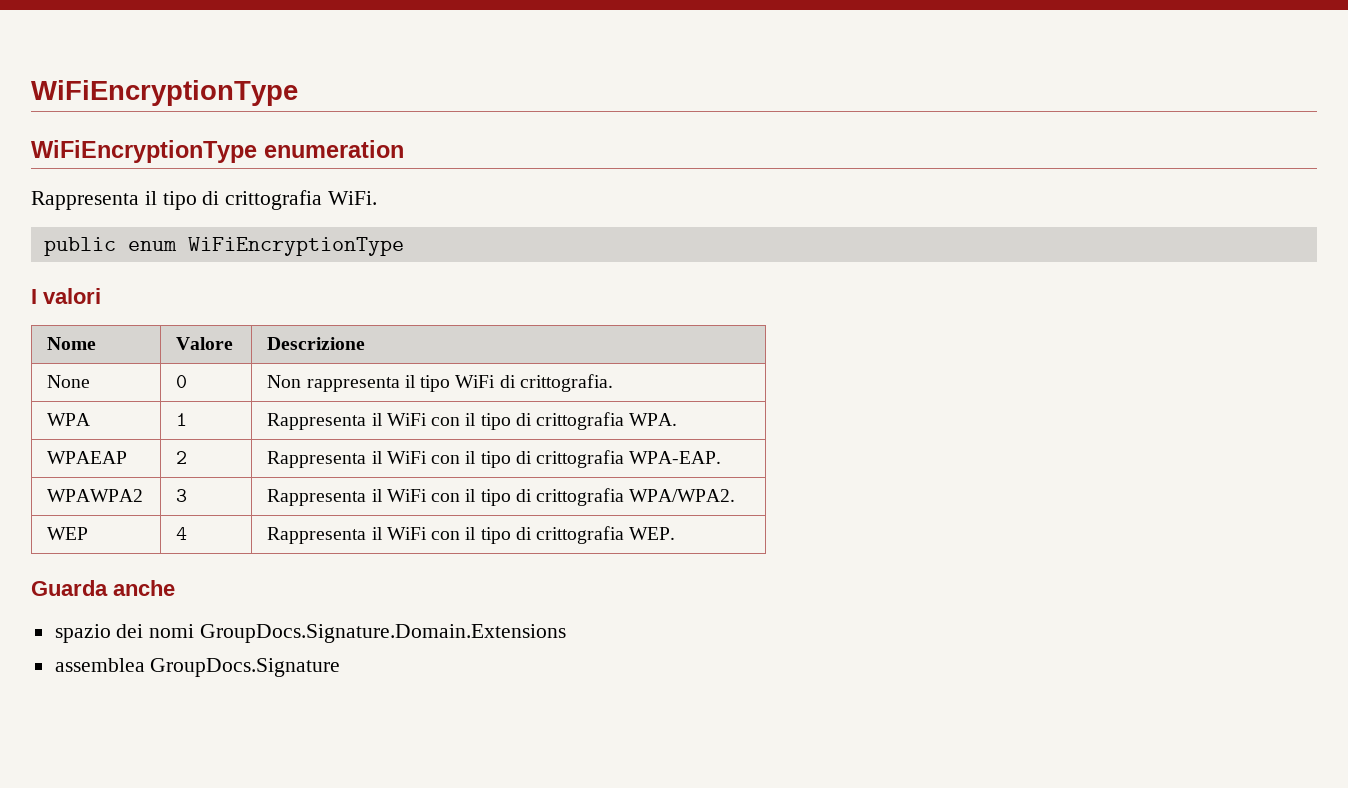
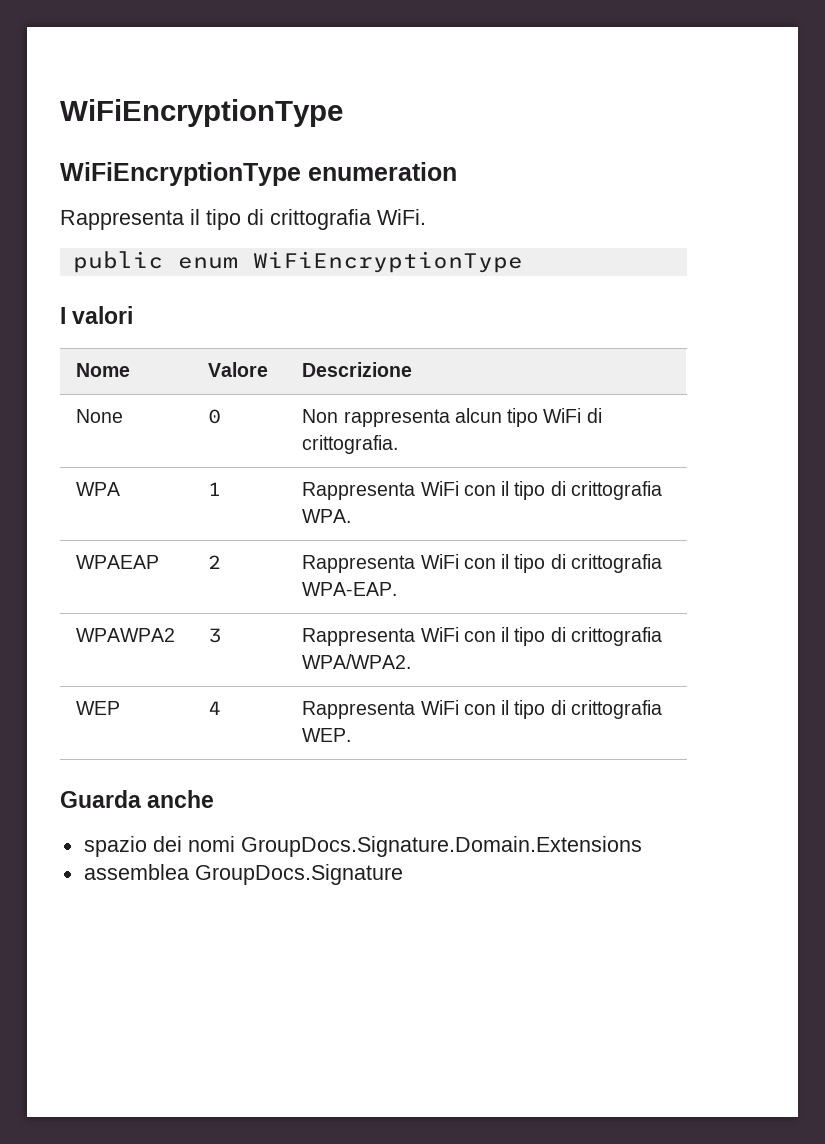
- None | 0 | Non rappresenta il tipo WiFi di crittografia.
+ None | 0 | Non rappresenta alcun tipo WiFi di crittografia.
- WPA | 1 | Rappresenta il WiFi con il tipo di crittografia WPA.
+ WPA | 1 | Rappresenta WiFi con il tipo di crittografia WPA.
- WPAEAP | 2 | Rappresenta il WiFi con il tipo di crittografia WPA-EAP.
+ WPAEAP | 2 | Rappresenta WiFi con il tipo di crittografia WPA-EAP.
- WPAWPA2 | 3 | Rappresenta il WiFi con il tipo di crittografia WPA/WPA2.
+ WPAWPA2 | 3 | Rappresenta WiFi con il tipo di crittografia WPA/WPA2.
- WEP | 4 | Rappresenta il WiFi con il tipo di crittografia WEP.
+ WEP | 4 | Rappresenta WiFi con il tipo di crittografia WEP.

